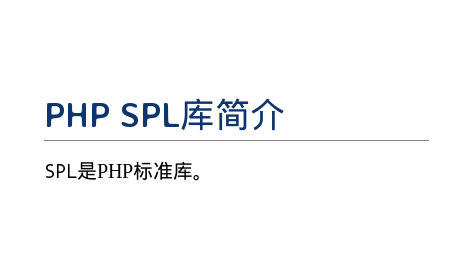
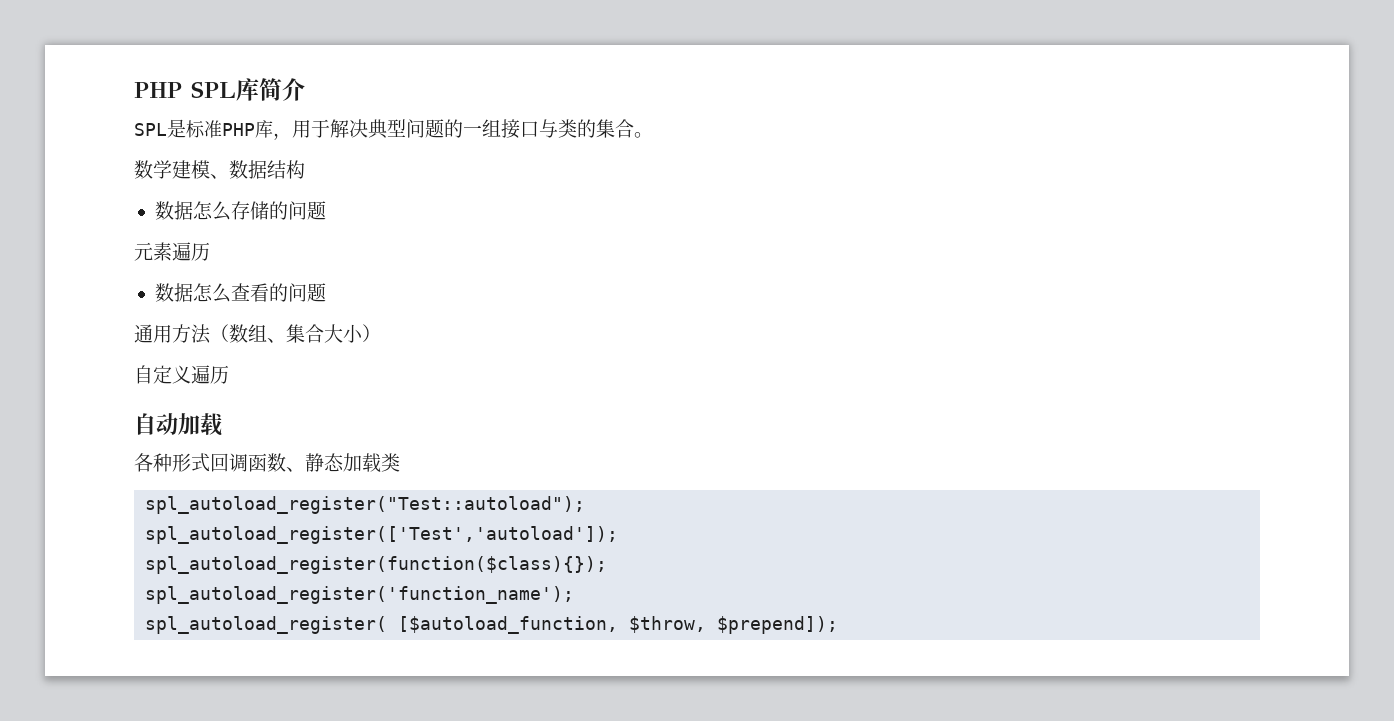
- SPL是PHP标准库。
+ SPL是标准PHP库，用于解决典型问题的一组接口与类的集合。
+ 数学建模、数据结构
+ 数据怎么存储的问题
+ 元素遍历
+ 数据怎么查看的问题
+ 通用方法（数组、集合大小）
+ 自定义遍历
+ 自动加载
+ 各种形式回调函数、静态加载类
+ spl_autoload_register("Test::autoload");
+ spl_autoload_register(['Test','autoload']);
+ spl_autoload_register(function($class){});
+ spl_autoload_register('function_name');
+ spl_autoload_register( [$autoload_function, $throw, $prepend]);

